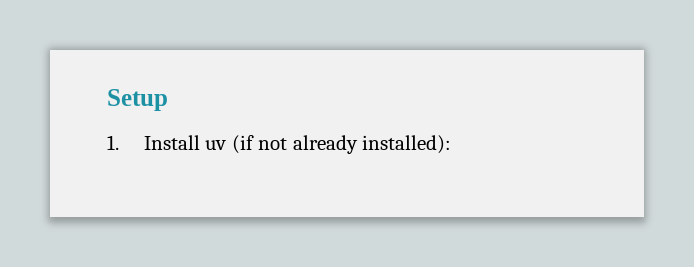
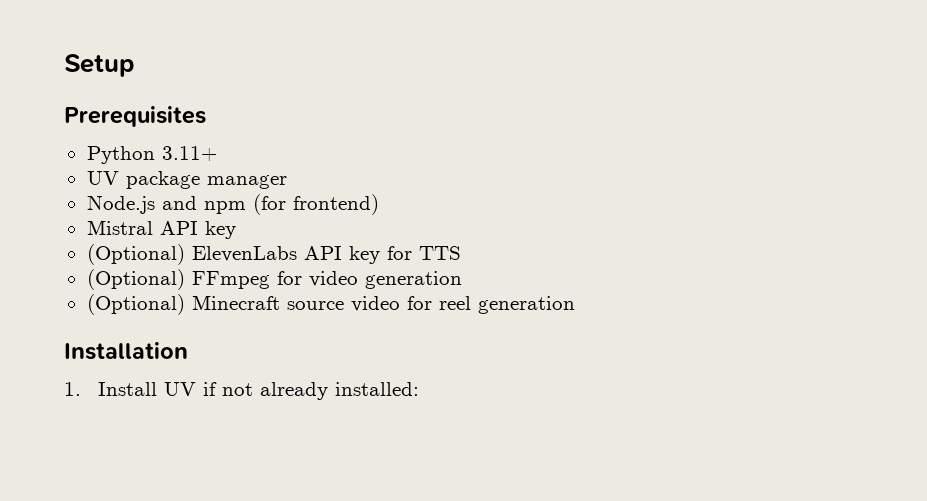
+ Prerequisites
+ Python 3.11+
+ UV package manager
+ Node.js and npm (for frontend)
+ Mistral API key
+ (Optional) ElevenLabs API key for TTS
+ (Optional) FFmpeg for video generation
+ (Optional) Minecraft source video for reel generation
+ Installation
- 1. Install uv (if not already installed):
+ 1. Install UV if not already installed:

